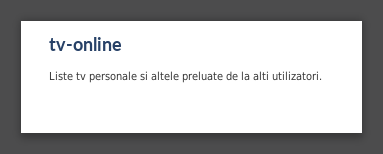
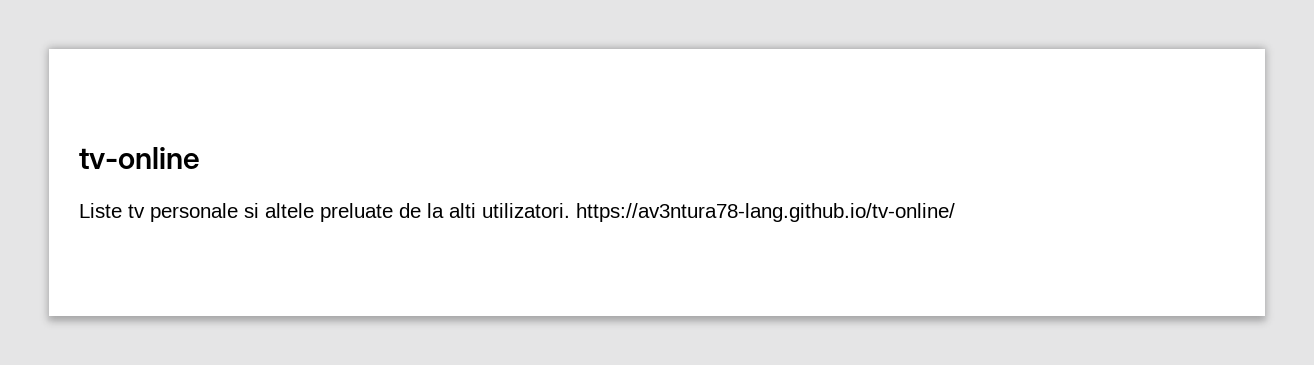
- Liste tv personale si altele preluate de la alti utilizatori.
+ Liste tv personale si altele preluate de la alti utilizatori. https://av3ntura78-lang.github.io/tv-online/

